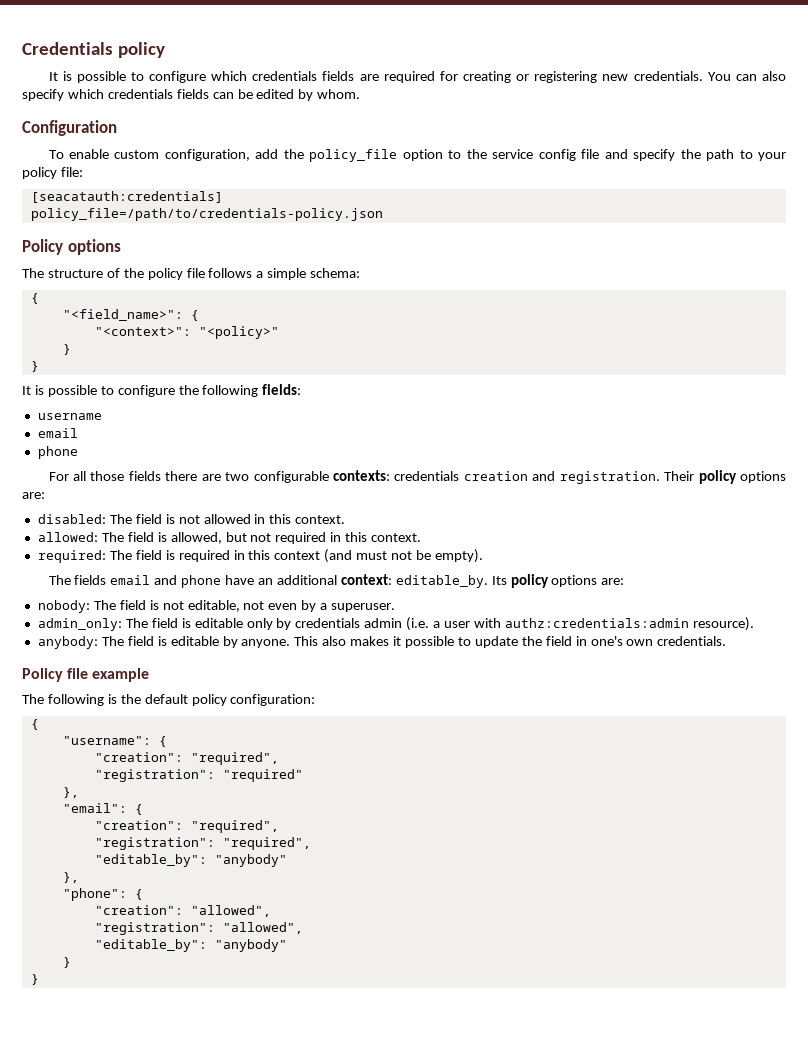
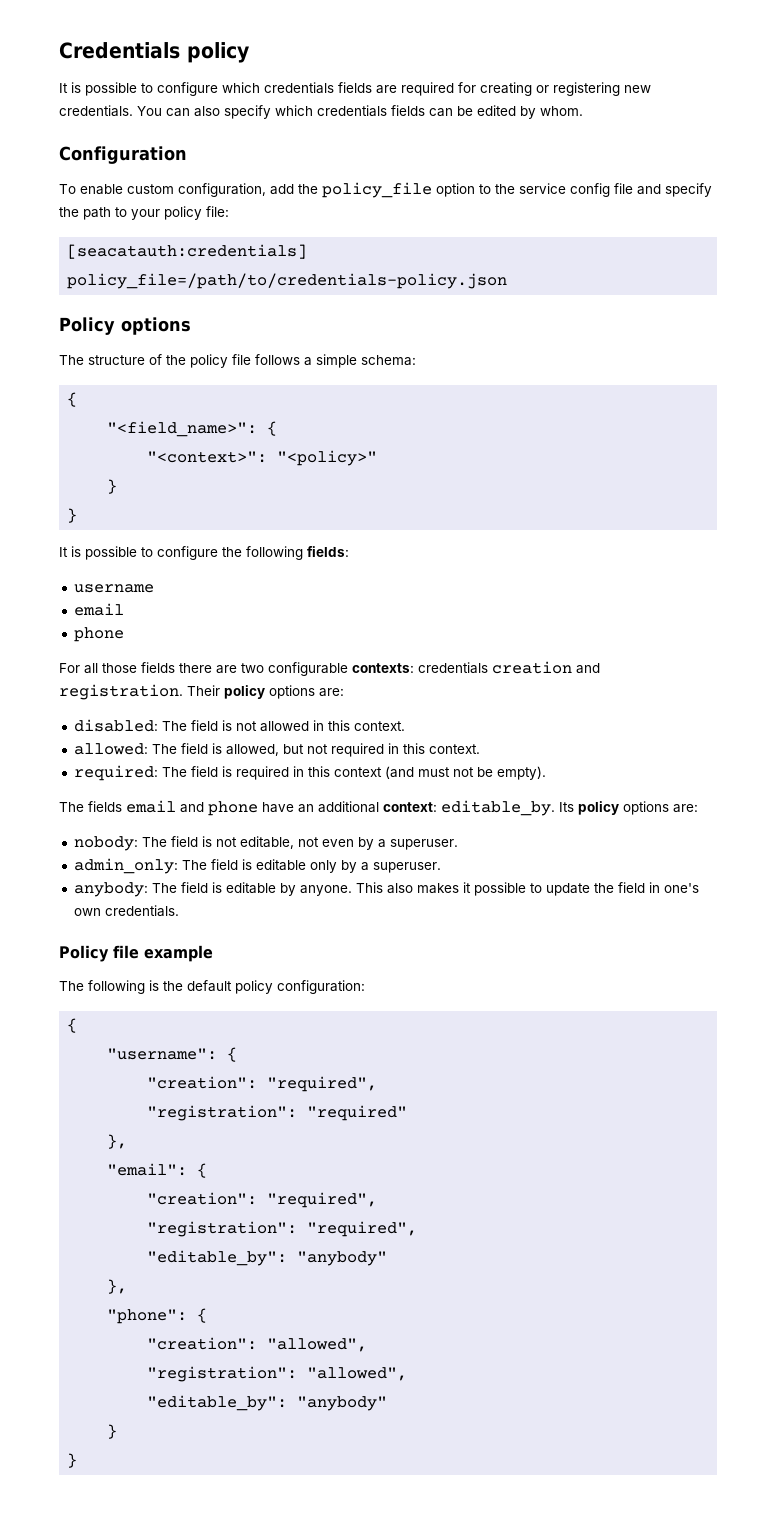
- admin_only: The field is editable only by credentials admin (i.e. a user with authz:credentials:admin resource).
+ admin_only: The field is editable only by a superuser.

